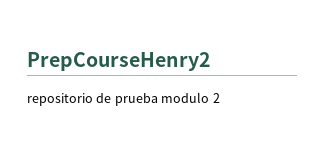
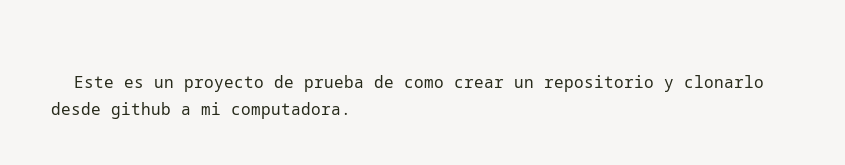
- PrepCourseHenry2
- repositorio de prueba modulo 2
+ Este es un proyecto de prueba de como crear un repositorio y clonarlo desde github a mi computadora.

